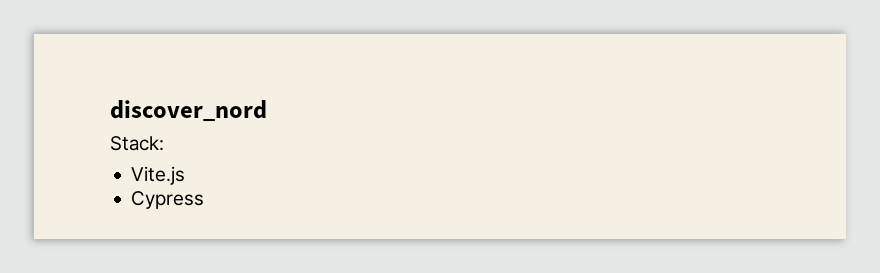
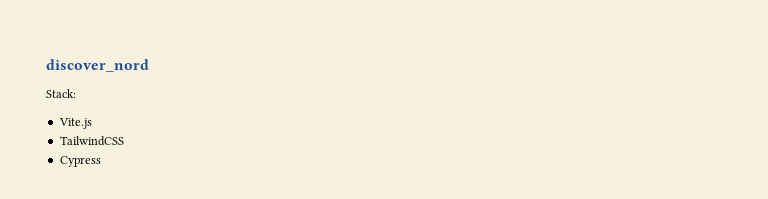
+ TailwindCSS

